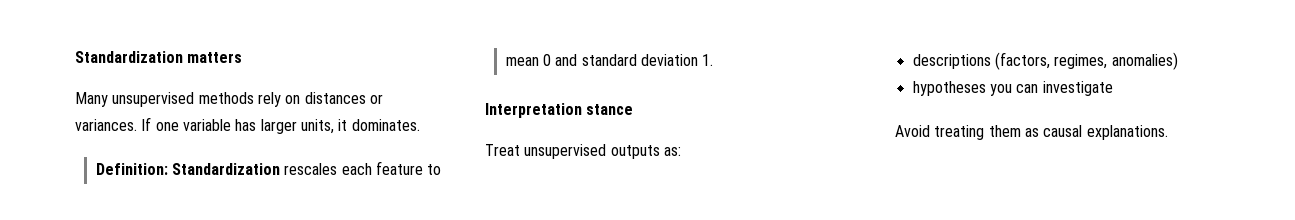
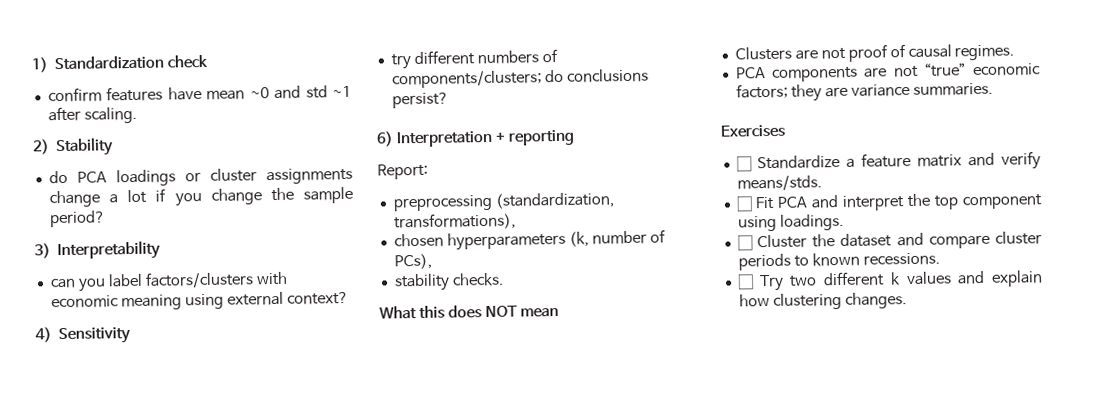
- Standardization matters
- Many unsupervised methods rely on distances or variances. If one variable has larger units, it dominates.
- Definition: Standardization rescales each feature to mean 0 and standard deviation 1.
- Interpretation stance
- Treat unsupervised outputs as:
- descriptions (factors, regimes, anomalies)
- hypotheses you can investigate
- Avoid treating them as causal explanations.
+ 1) Standardization check
+ confirm features have mean ~0 and std ~1 after scaling.
+ 2) Stability
+ do PCA loadings or cluster assignments change a lot if you change the sample period?
+ 3) Interpretability
+ can you label factors/clusters with economic meaning using external context?
+ 4) Sensitivity
+ try different numbers of components/clusters; do conclusions persist?
+ 6) Interpretation + reporting
+ Report:
+ preprocessing (standardization, transformations),
+ chosen hyperparameters (k, number of PCs),
+ stability checks.
+ What this does NOT mean
+ Clusters are not proof of causal regimes.
+ PCA components are not “true” economic factors; they are variance summaries.
+ Exercises
+ ☐ Standardize a feature matrix and verify means/stds.
+ ☐ Fit PCA and interpret the top component using loadings.
+ ☐ Cluster the dataset and compare cluster periods to known recessions.
+ ☐ Try two different k values and explain how clustering changes.

